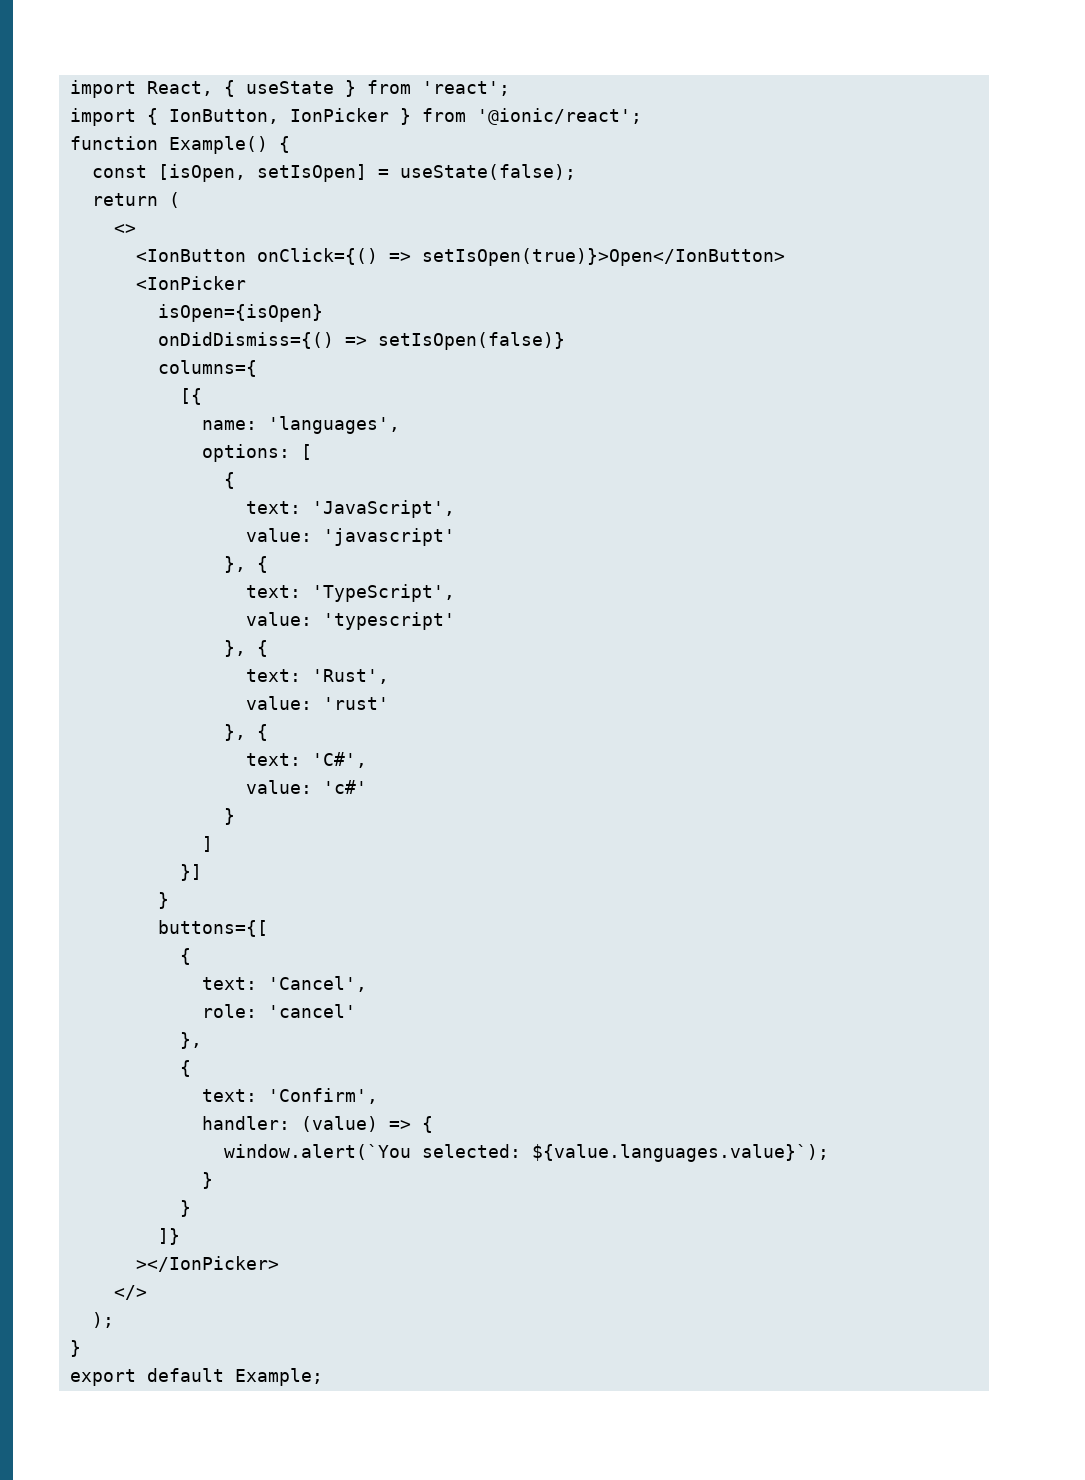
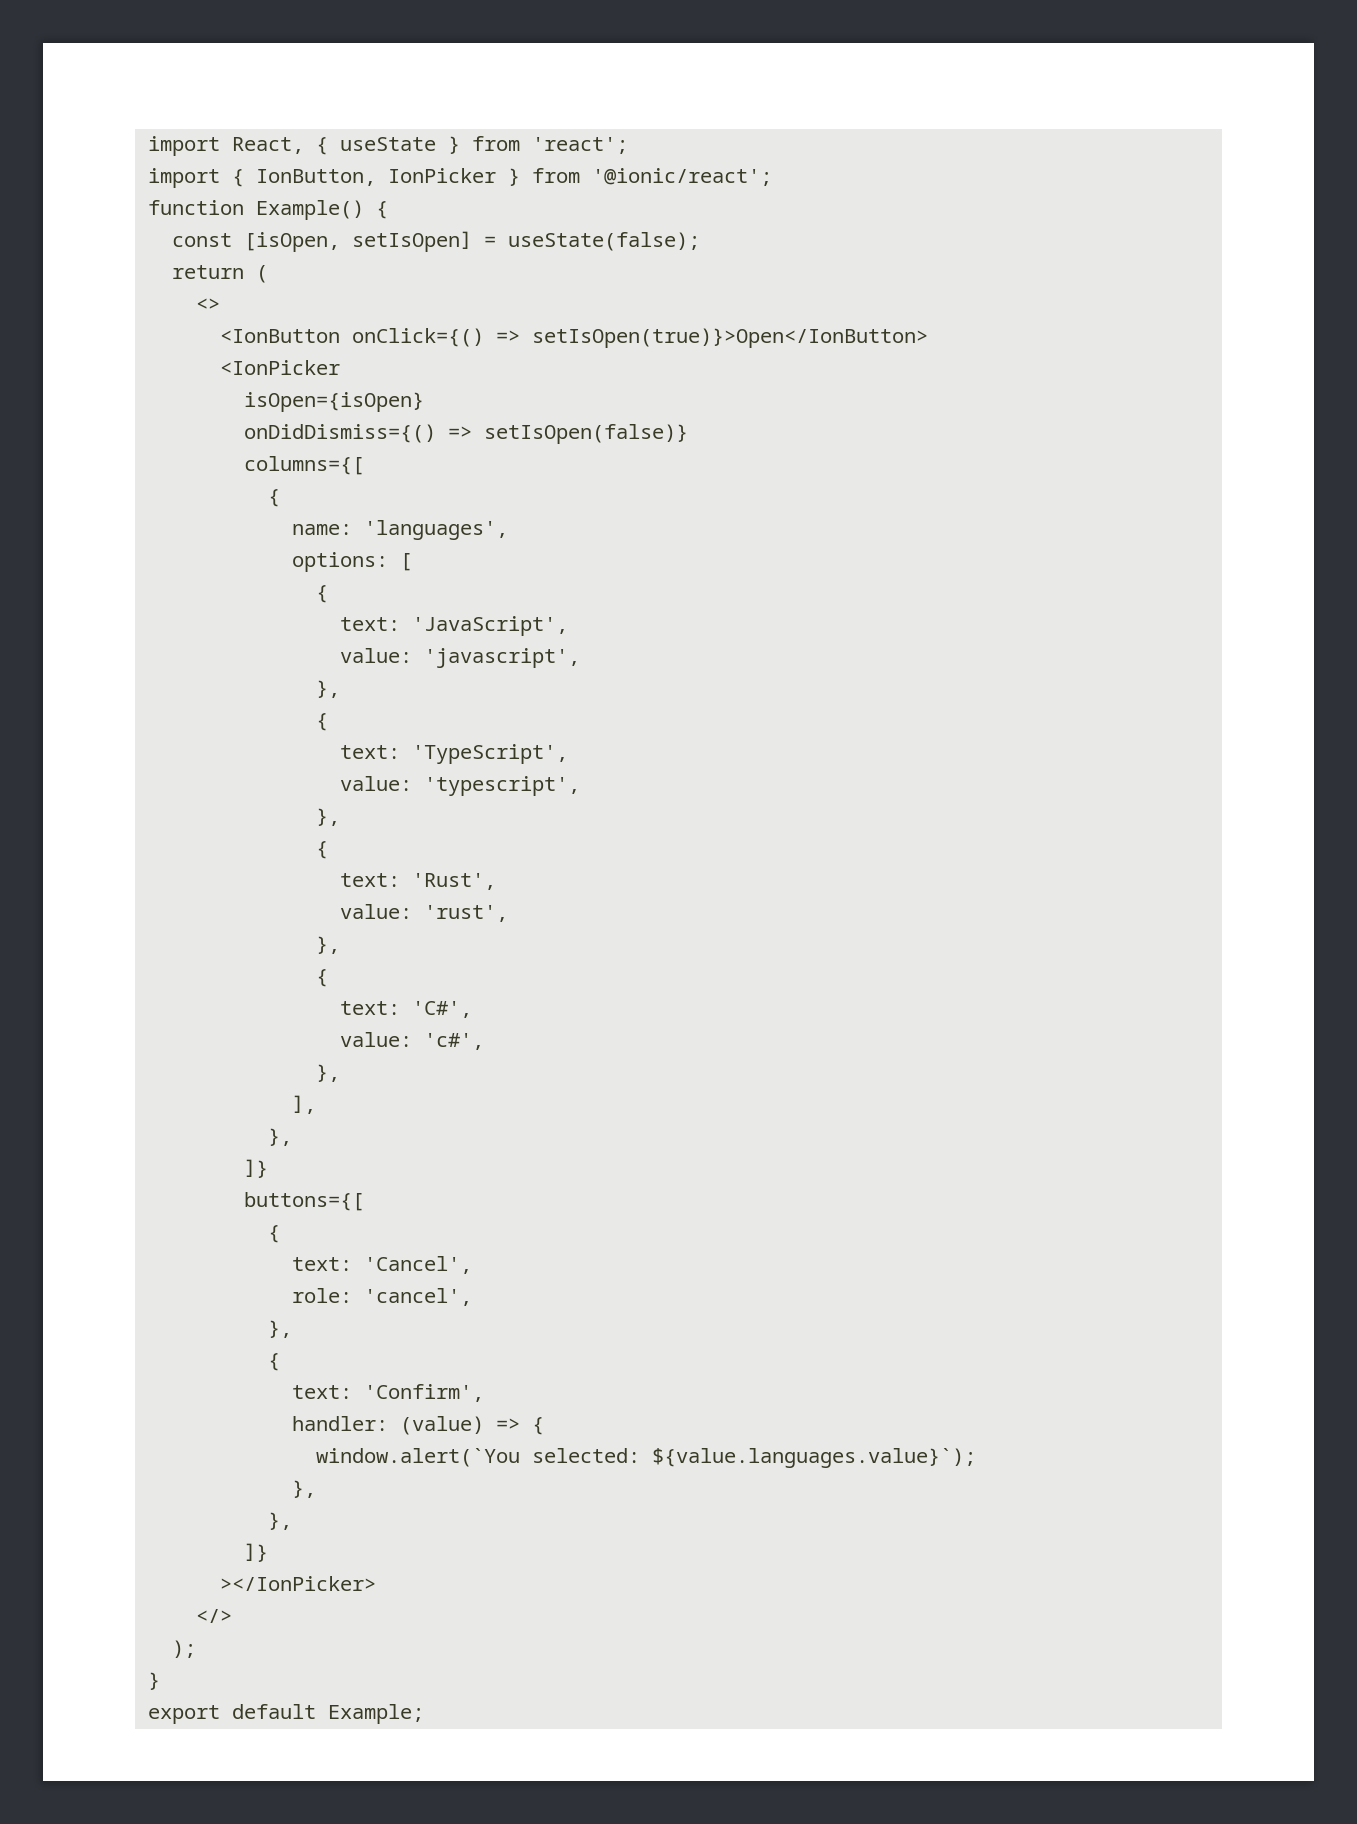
- columns={
- [{
+ columns={[
+ {
- value: 'javascript'
- }, {
+ value: 'javascript',
+ },
+ {
- value: 'typescript'
- }, {
+ value: 'typescript',
+ },
+ {
- value: 'rust'
- }, {
+ value: 'rust',
+ },
+ {
- value: 'c#'
- }
- ]
- }]
- }
+ value: 'c#',
+ },
+ ],
+ },
+ ]}
- role: 'cancel'
+ role: 'cancel',
  window.alert(`You selected: ${value.languages.value}`);
- }
- }
+ },
+ },

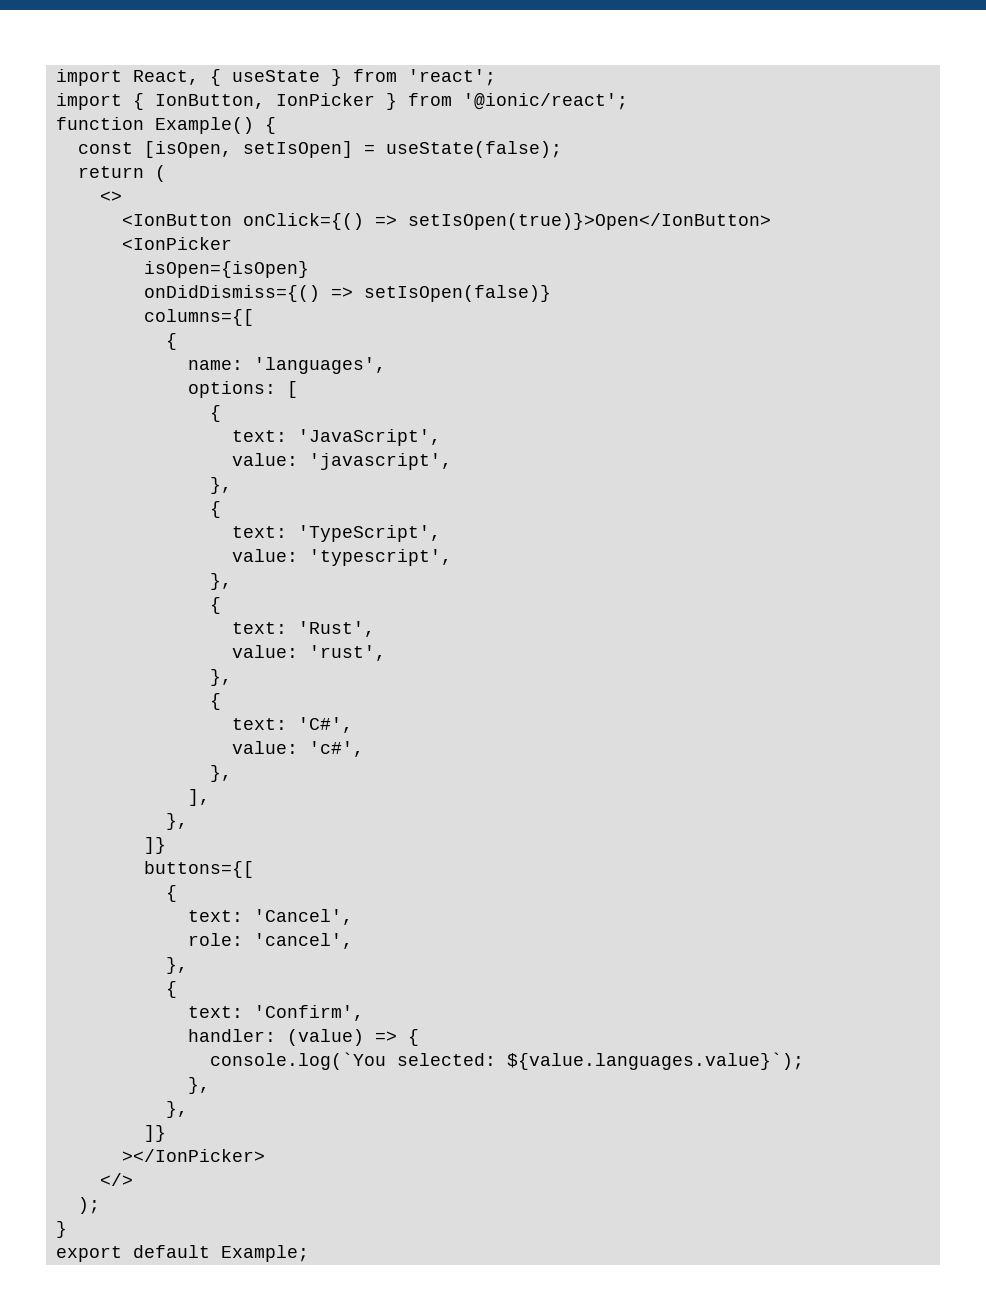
- window.alert(`You selected: ${value.languages.value}`);
+ console.log(`You selected: ${value.languages.value}`);

